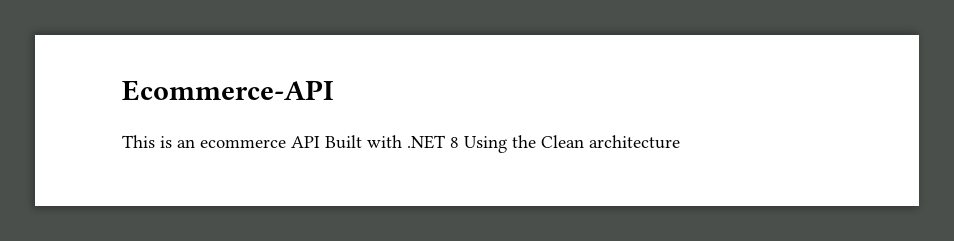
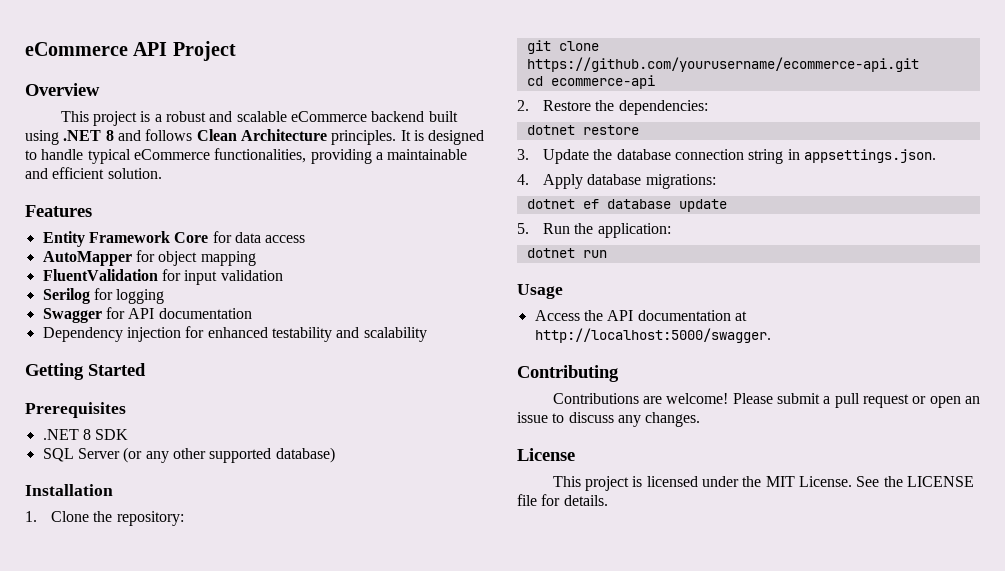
- Ecommerce-API
- This is an ecommerce API Built with .NET 8 Using the Clean architecture
+ eCommerce API Project
+ Overview
+ This project is a robust and scalable eCommerce backend built using .NET 8 and follows Clean Architecture principles. It is designed to handle typical eCommerce functionalities, providing a maintainable and efficient solution.
+ Features
+ Entity Framework Core for data access
+ AutoMapper for object mapping
+ FluentValidation for input validation
+ Serilog for logging
+ Swagger for API documentation
+ Dependency injection for enhanced testability and scalability
+ Getting Started
+ Prerequisites
+ .NET 8 SDK
+ SQL Server (or any other supported database)
+ Installation
+ 1. Clone the repository:
+ git clone https://github.com/yourusername/ecommerce-api.git
+ cd ecommerce-api
+ 2. Restore the dependencies:
+ dotnet restore
+ 3. Update the database connection string in appsettings.json.
+ 4. Apply database migrations:
+ dotnet ef database update
+ 5. Run the application:
+ dotnet run
+ Usage
+ Access the API documentation at http://localhost:5000/swagger.
+ Contributing
+ Contributions are welcome! Please submit a pull request or open an issue to discuss any changes.
+ License
+ This project is licensed under the MIT License. See the LICENSE file for details.

